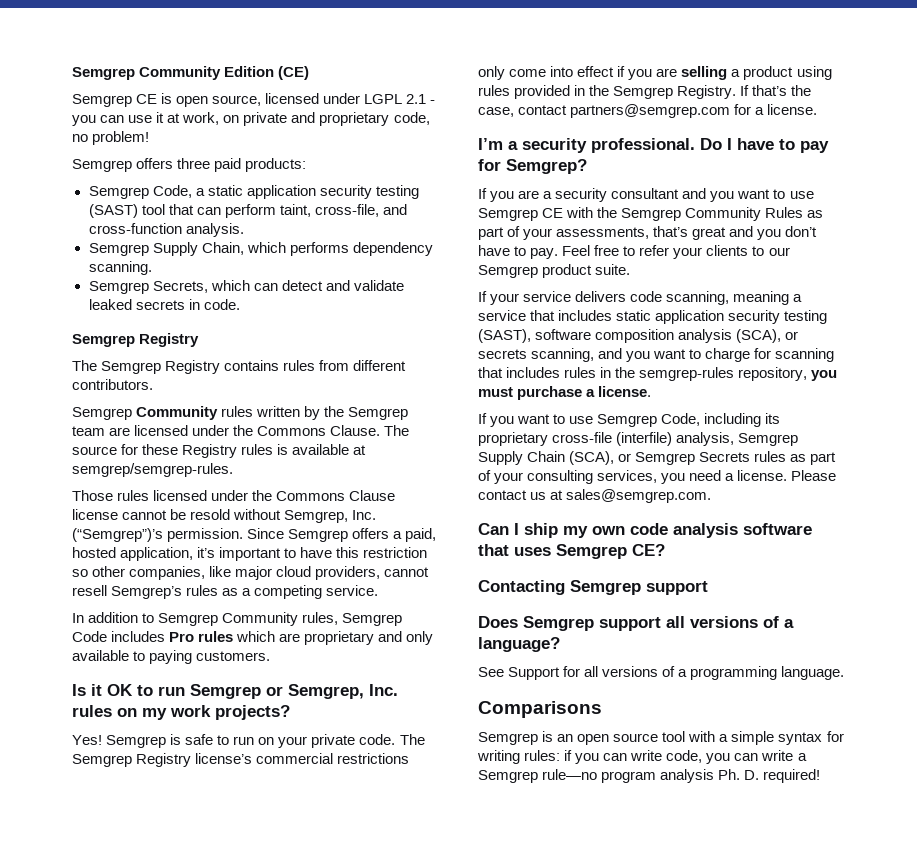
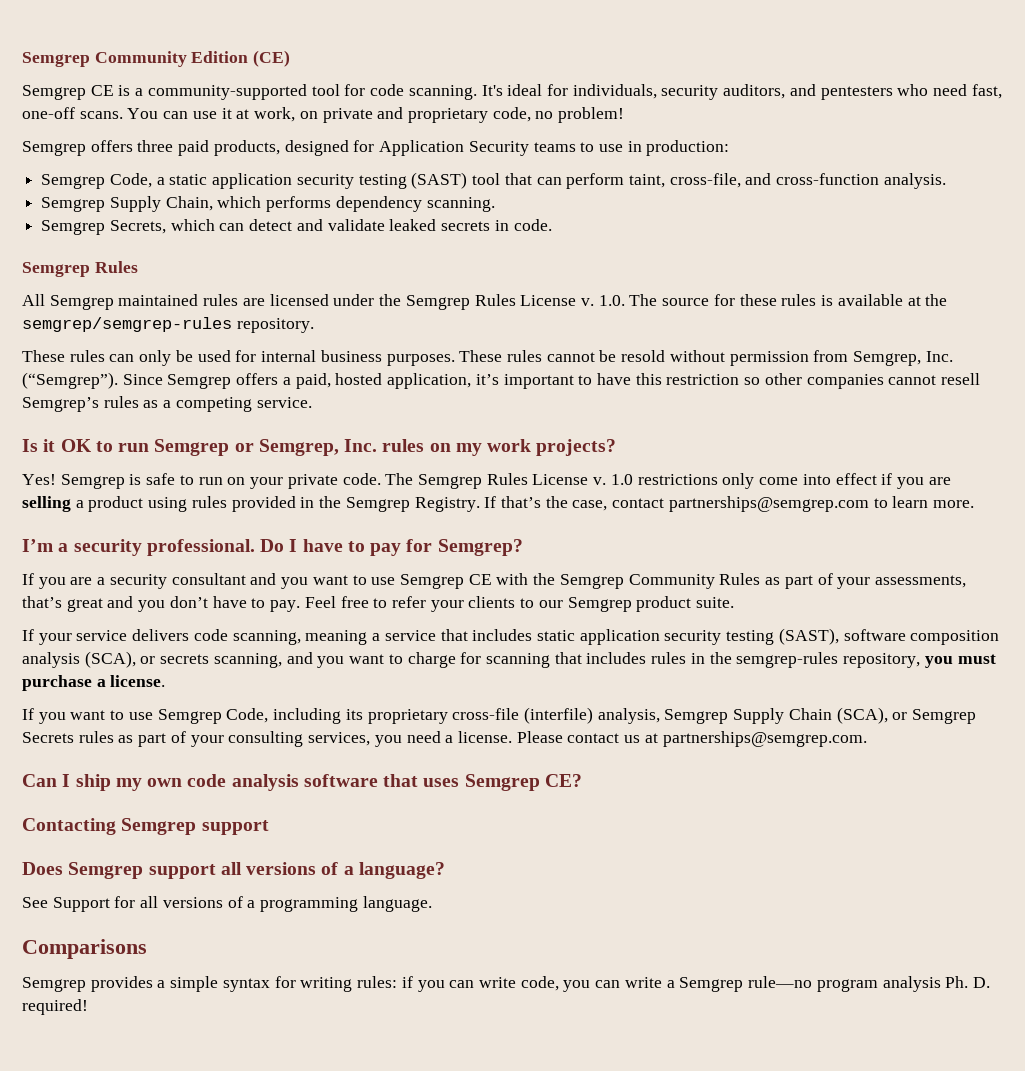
- Semgrep CE is open source, licensed under LGPL 2.1 - you can use it at work, on private and proprietary code, no problem!
+ Semgrep CE is a community-supported tool for code scanning. It's ideal for individuals, security auditors, and pentesters who need fast, one-off scans. You can use it at work, on private and proprietary code, no problem!
- Semgrep offers three paid products:
+ Semgrep offers three paid products, designed for Application Security teams to use in production:
  Semgrep Secrets, which can detect and validate leaked secrets in code.
- Semgrep Registry
- The Semgrep Registry contains rules from different contributors.
- Semgrep Community rules written by the Semgrep team are licensed under the Commons Clause. The source for these Registry rules is available at semgrep/semgrep-rules.
- Those rules licensed under the Commons Clause license cannot be resold without Semgrep, Inc. (“Semgrep”)’s permission.
+ Semgrep Rules
+ All Semgrep maintained rules are licensed under the Semgrep Rules License v. 1.0. The source for these rules is available at the semgrep/semgrep-rules repository.
+ These rules can only be used for internal business purposes. These rules cannot be resold without permission from Semgrep, Inc. (“Semgrep”).
- Since Semgrep offers a paid, hosted application, it’s important to have this restriction so other companies, like major cloud providers, cannot resell Semgrep’s rules as a competing service.
+ Since Semgrep offers a paid, hosted application, it’s important to have this restriction so other companies cannot resell Semgrep’s rules as a competing service.
- In addition to Semgrep Community rules, Semgrep Code includes Pro rules which are proprietary and only available to paying customers.
- The Semgrep Registry license’s commercial restrictions only come into effect if you are selling a product using rules provided in the Semgrep Registry.
+ The Semgrep Rules License v. 1.0 restrictions only come into effect if you are selling a product using rules provided in the Semgrep Registry.
- If that’s the case, contact partners@semgrep.com for a license.
+ If that’s the case, contact partnerships@semgrep.com to learn more.
- Please contact us at sales@semgrep.com.
+ Please contact us at partnerships@semgrep.com.
- Semgrep is an open source tool with a simple syntax for writing rules: if you can write code, you can write a Semgrep rule—no program analysis Ph. D. required!
+ Semgrep provides a simple syntax for writing rules: if you can write code, you can write a Semgrep rule—no program analysis Ph. D. required!

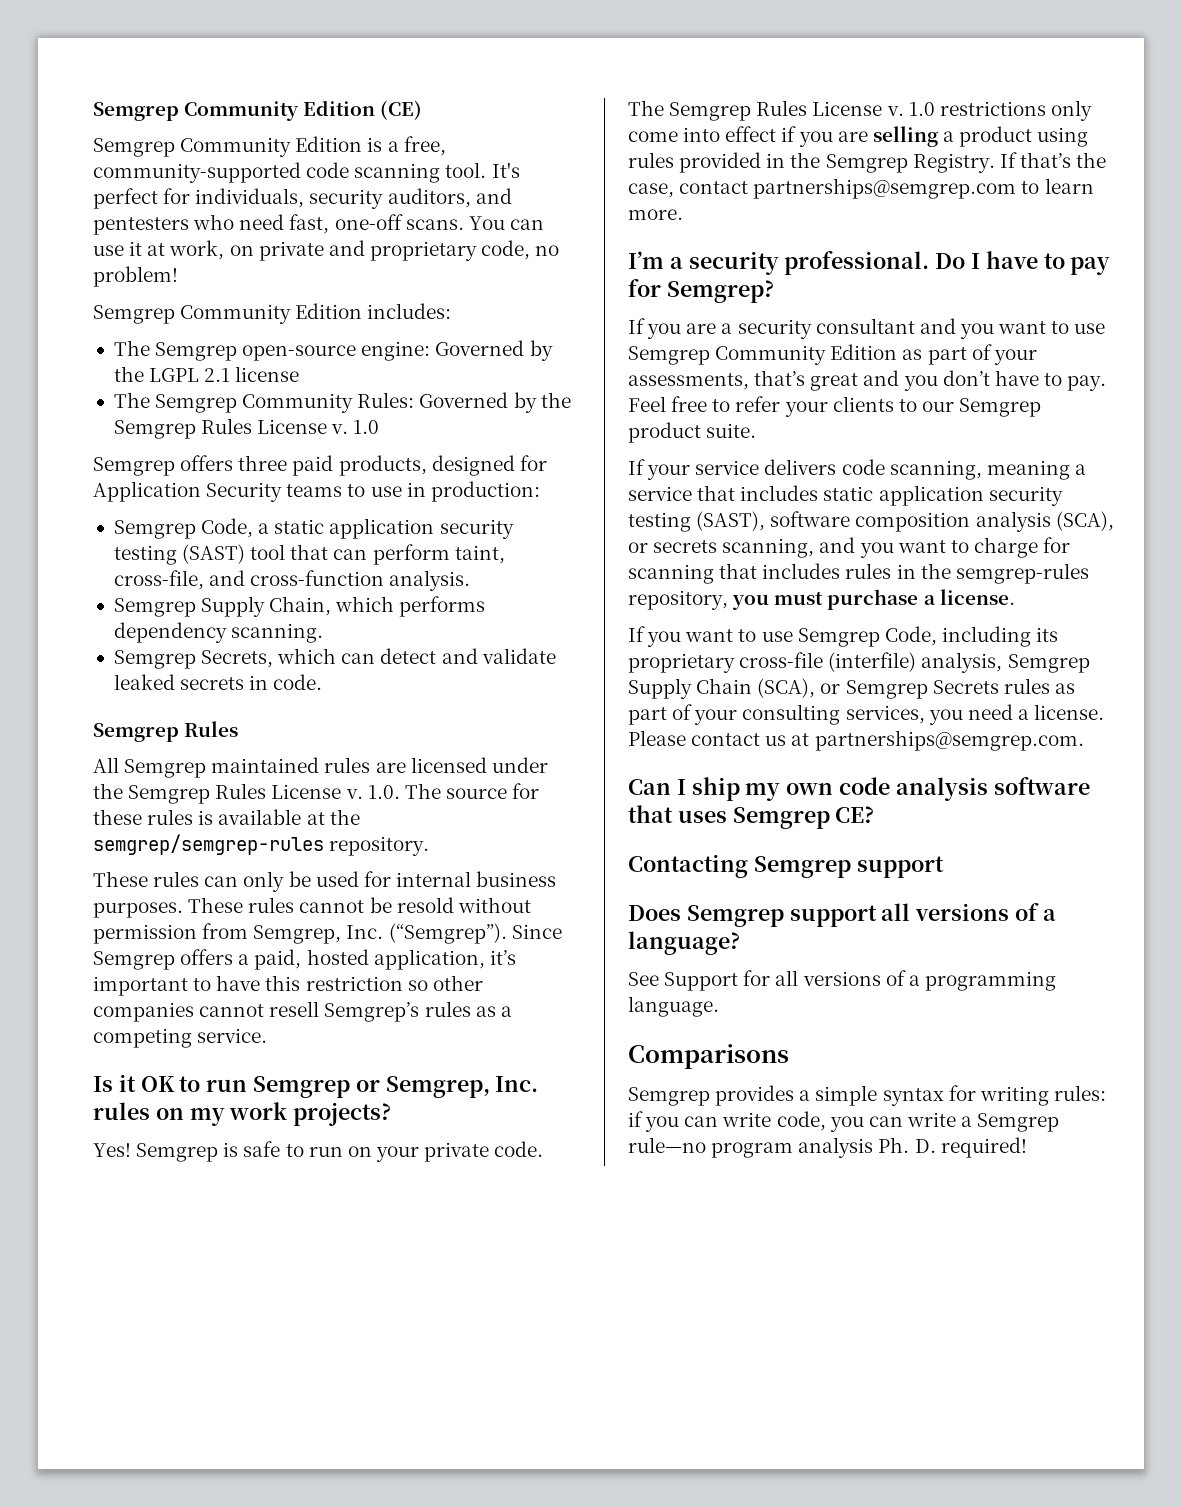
- Semgrep CE is a community-supported tool for code scanning. It's ideal for individuals, security auditors, and pentesters who need fast, one-off scans.
+ Semgrep Community Edition is a free, community-supported code scanning tool. It's perfect for individuals, security auditors, and pentesters who need fast, one-off scans.
+ Semgrep Community Edition includes:
+ The Semgrep open-source engine: Governed by the LGPL 2.1 license
+ The Semgrep Community Rules: Governed by the Semgrep Rules License v. 1.0
- If you are a security consultant and you want to use Semgrep CE with the Semgrep Community Rules as part of your assessments, that’s great and you don’t have to pay.
+ If you are a security consultant and you want to use Semgrep Community Edition as part of your assessments, that’s great and you don’t have to pay.

